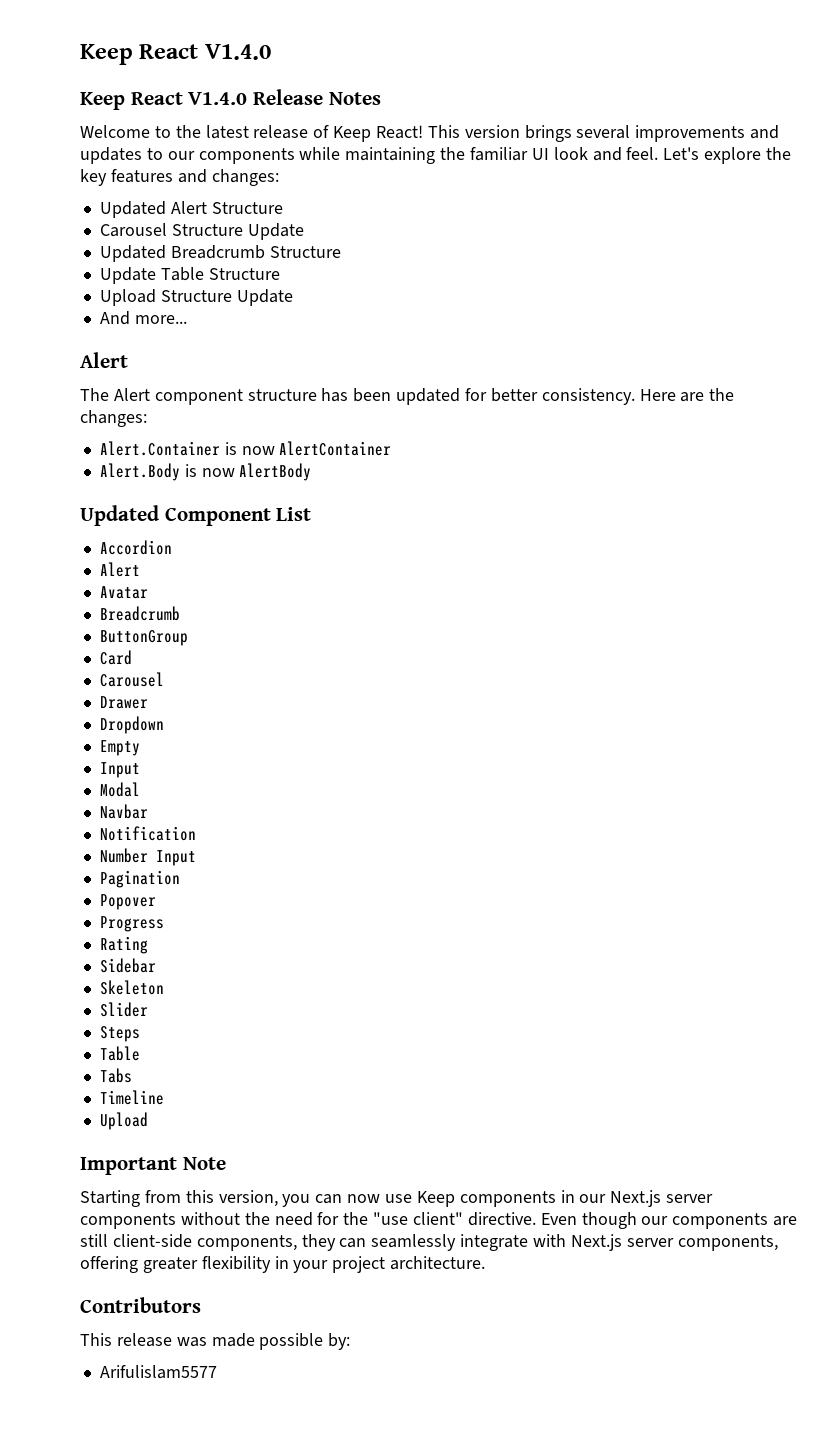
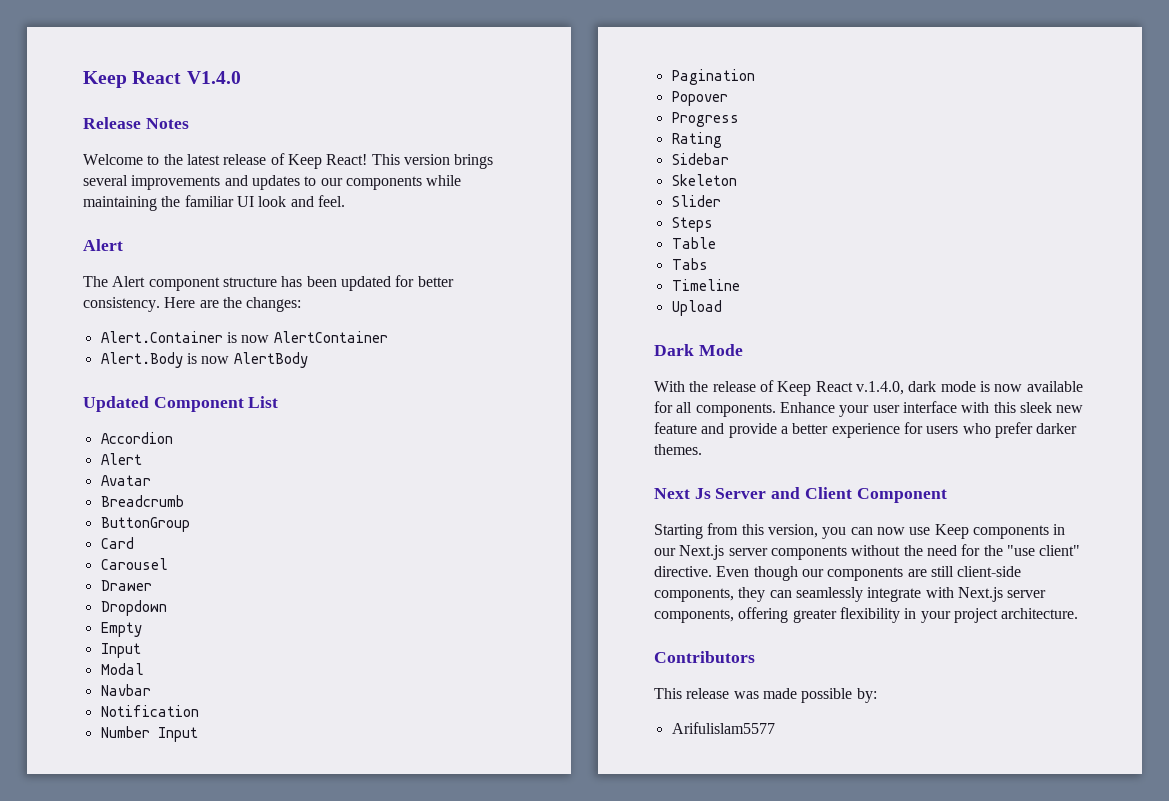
- Keep React V1.4.0 Release Notes
+ Release Notes
- Let's explore the key features and changes:
- Updated Alert Structure
- Carousel Structure Update
- Updated Breadcrumb Structure
- Update Table Structure
- Upload Structure Update
- And more...
- Important Note
+ Dark Mode
+ With the release of Keep React v.1.4.0, dark mode is now available for all components. Enhance your user interface with this sleek new feature and provide a better experience for users who prefer darker themes.
+ Next Js Server and Client Component

